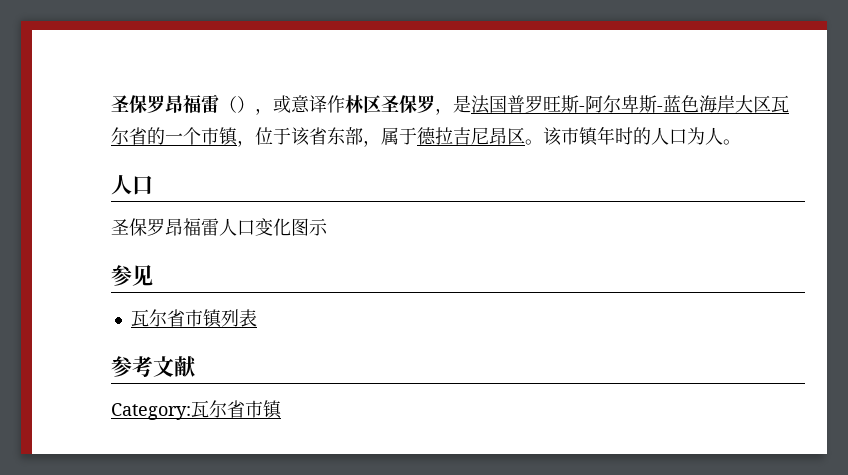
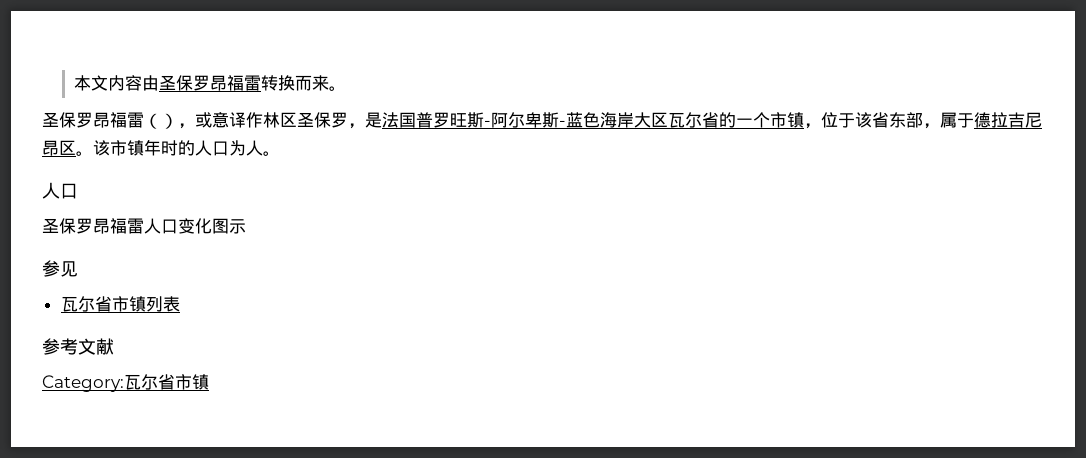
+ 本文内容由圣保罗昂福雷转换而来。

